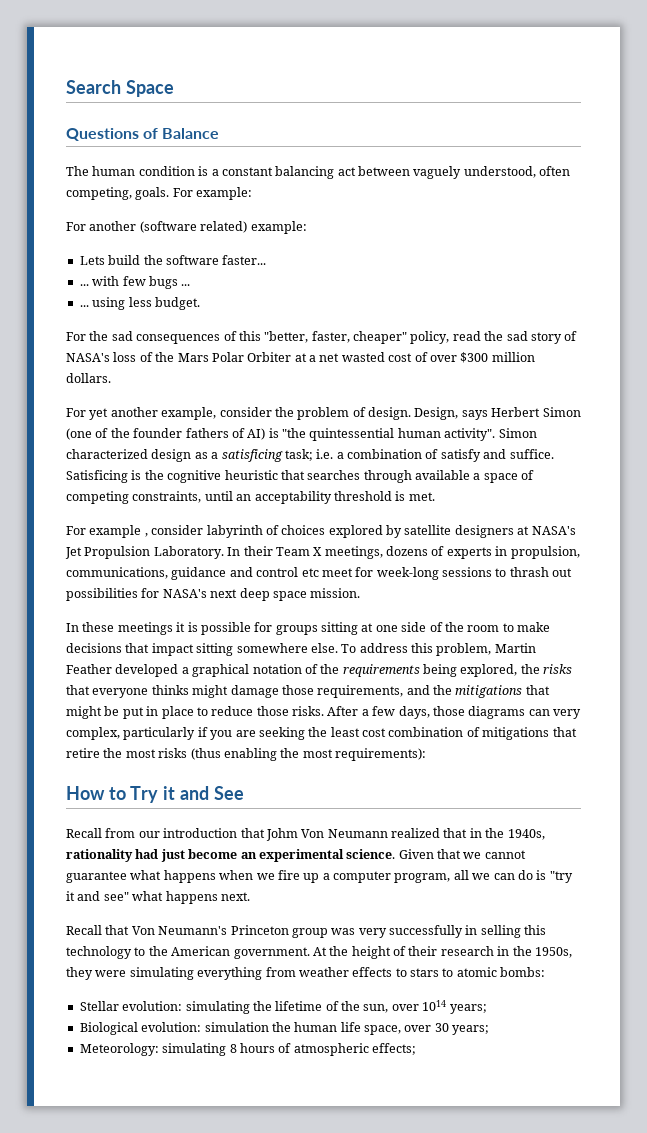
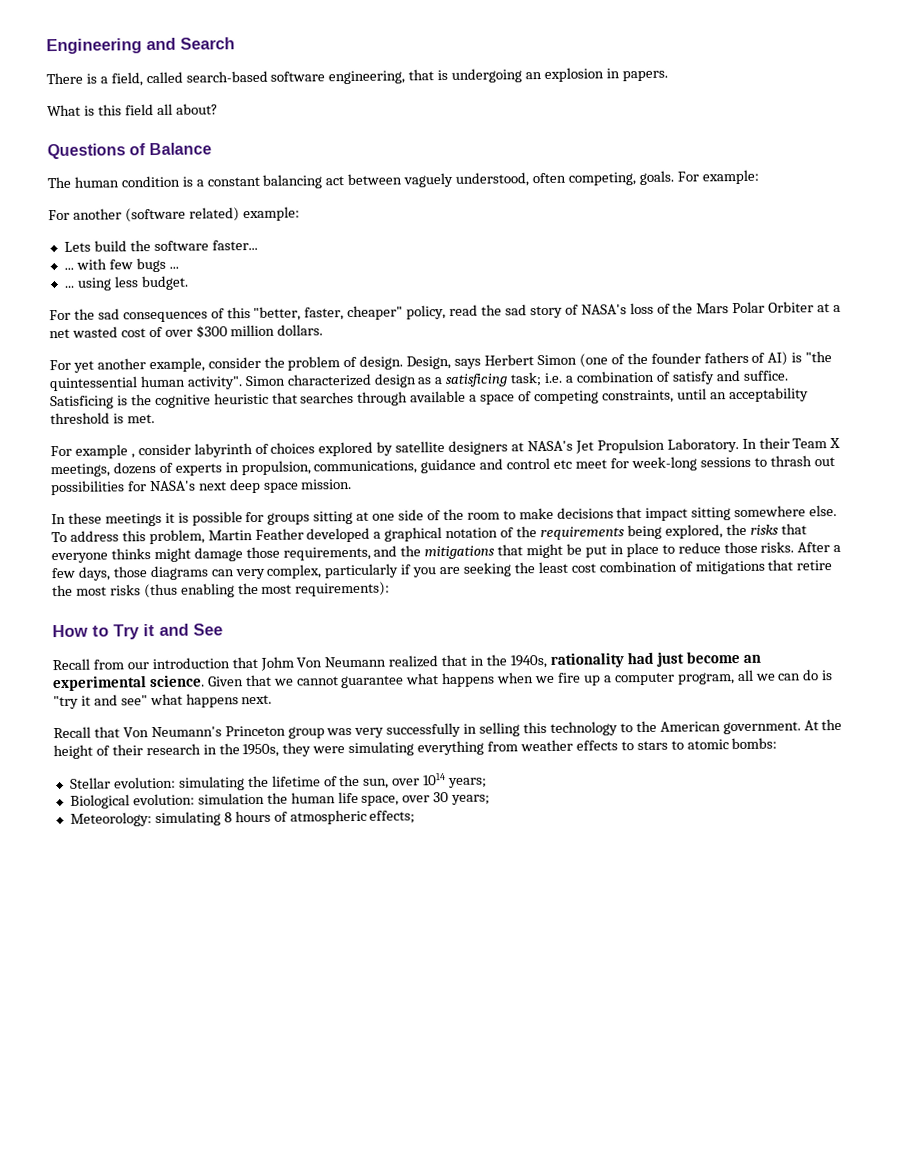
- Search Space
+ Engineering and Search
+ There is a field, called search-based software engineering, that is undergoing an explosion in papers.
+ What is this field all about?

